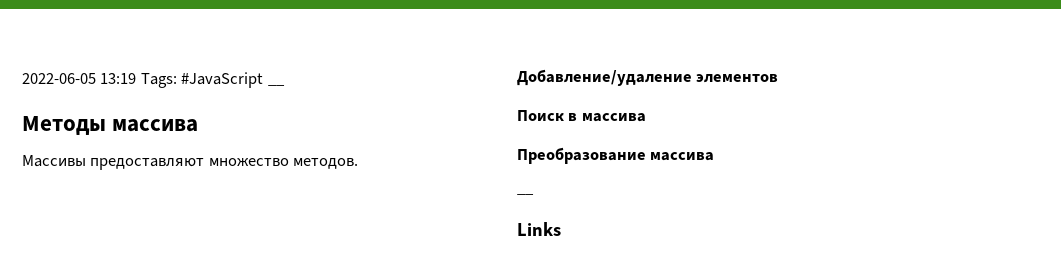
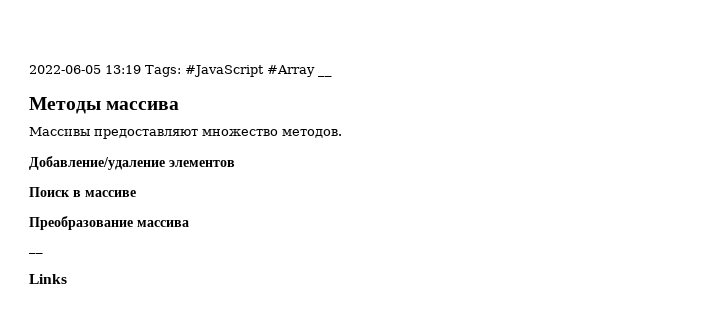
- 2022-06-05 13:19 Tags: #JavaScript __
+ 2022-06-05 13:19 Tags: #JavaScript #Array __
- Поиск в массива
+ Поиск в массиве

